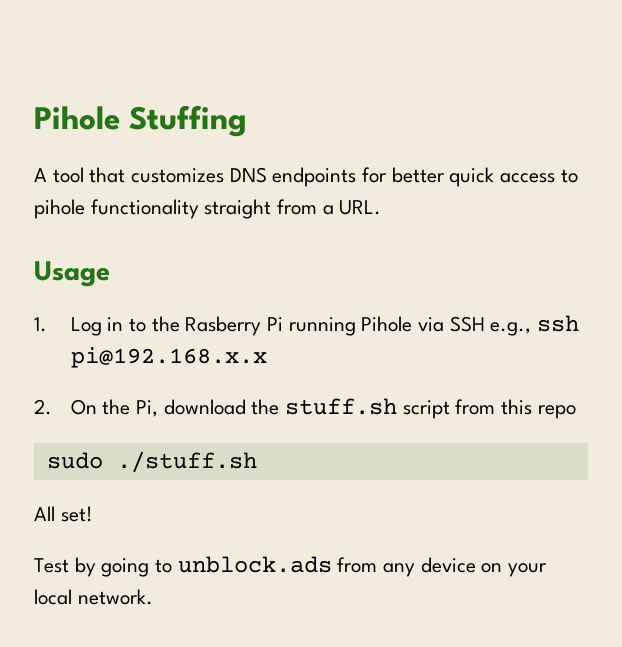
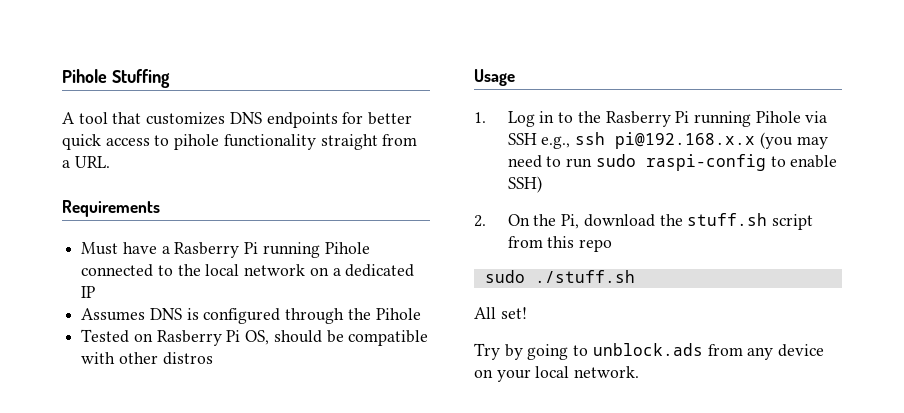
+ Requirements
+ Must have a Rasberry Pi running Pihole connected to the local network on a dedicated IP
+ Assumes DNS is configured through the Pihole
+ Tested on Rasberry Pi OS, should be compatible with other distros
- 1. Log in to the Rasberry Pi running Pihole via SSH e.g., ssh pi@192.168.x.x
+ 1. Log in to the Rasberry Pi running Pihole via SSH e.g., ssh pi@192.168.x.x (you may need to run sudo raspi-config to enable SSH)
- Test by going to unblock.ads from any device on your local network.
+ Try by going to unblock.ads from any device on your local network.

